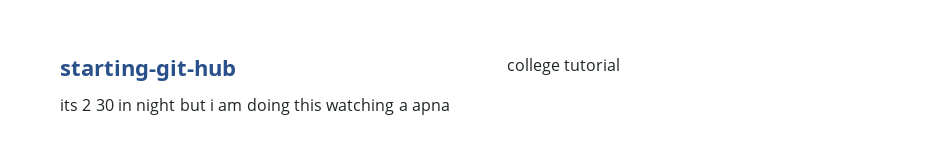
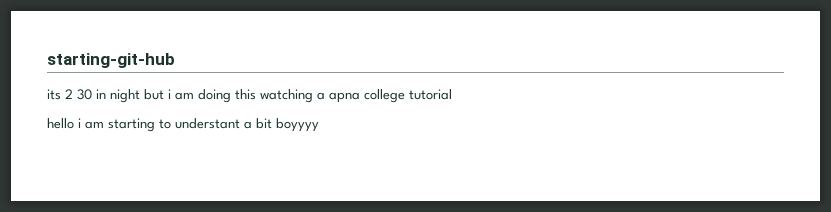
+ hello i am starting to understant a bit boyyyy

